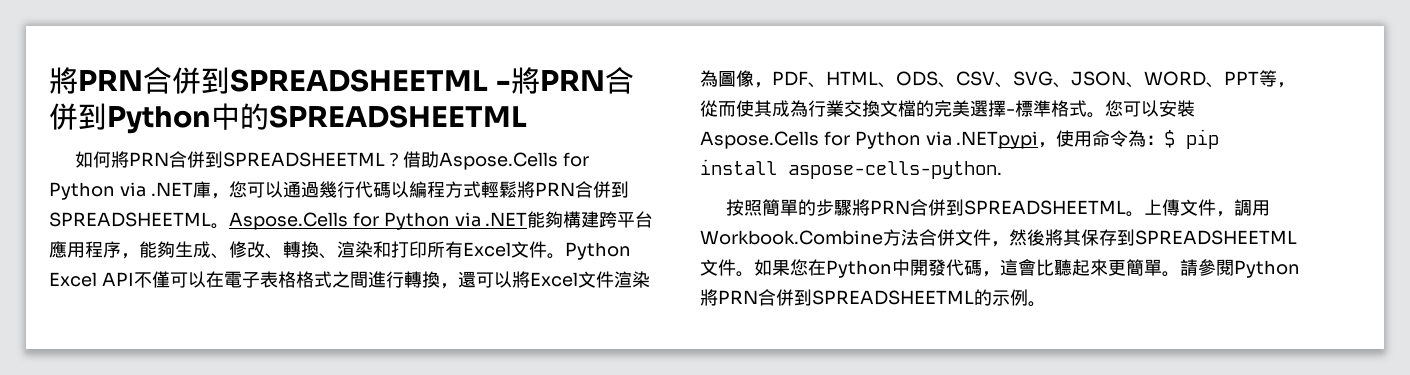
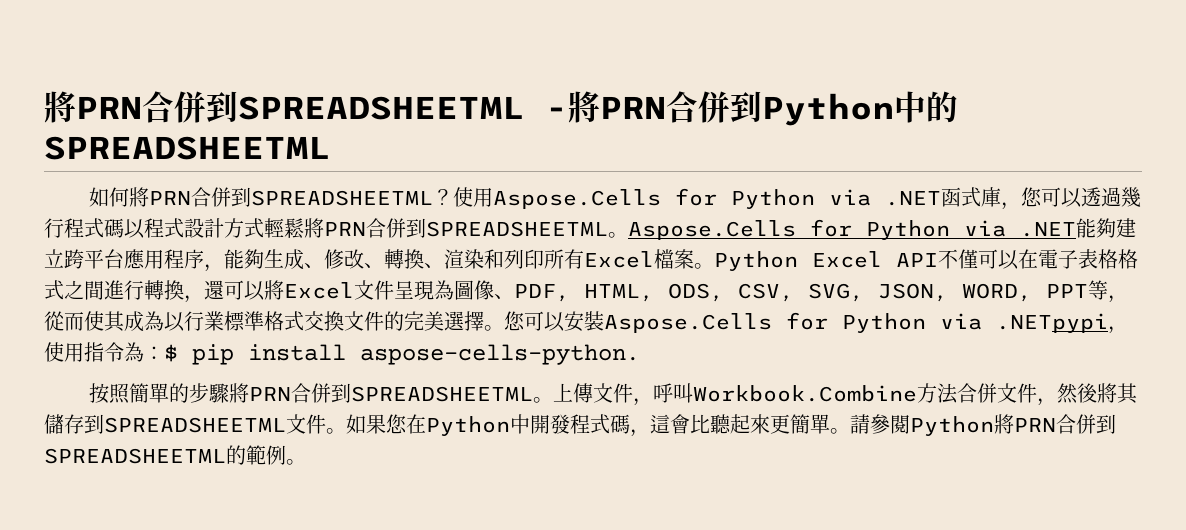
- 借助Aspose.Cells for Python via .NET庫，您可以通過幾行代碼以編程方式輕鬆將PRN合併到SPREADSHEETML。
+ 使用Aspose.Cells for Python via .NET函式庫，您可以透過幾行程式碼以程式設計方式輕鬆將PRN合併到SPREADSHEETML。
- Aspose.Cells for Python via .NET能夠構建跨平台應用程序，能夠生成、修改、轉換、渲染和打印所有Excel文件。
+ Aspose.Cells for Python via .NET能夠建立跨平台應用程序，能夠生成、修改、轉換、渲染和列印所有Excel檔案。
- Python Excel API不僅可以在電子表格格式之間進行轉換，還可以將Excel文件渲染為圖像，PDF、HTML、ODS、CSV、SVG、JSON、WORD、PPT等，從而使其成為行業交換文檔的完美選擇-標準格式。
+ Python Excel API不僅可以在電子表格格式之間進行轉換，還可以將Excel文件呈現為圖像、PDF, HTML, ODS, CSV, SVG, JSON, WORD, PPT等，從而使其成為以行業標準格式交換文件的完美選擇。
- 您可以安裝Aspose.Cells for Python via .NETpypi，使用命令為：$ pip install aspose-cells-python.
+ 您可以安裝Aspose.Cells for Python via .NETpypi，使用指令為：$ pip install aspose-cells-python.
- 上傳文件，調用Workbook.Combine方法合併文件，然後將其保存到SPREADSHEETML文件。
+ 上傳文件，呼叫Workbook.Combine方法合併文件，然後將其儲存到SPREADSHEETML文件。
- 如果您在Python中開發代碼，這會比聽起來更簡單。
+ 如果您在Python中開發程式碼，這會比聽起來更簡單。
- 請參閱Python將PRN合併到SPREADSHEETML的示例。
+ 請參閱Python將PRN合併到SPREADSHEETML的範例。

